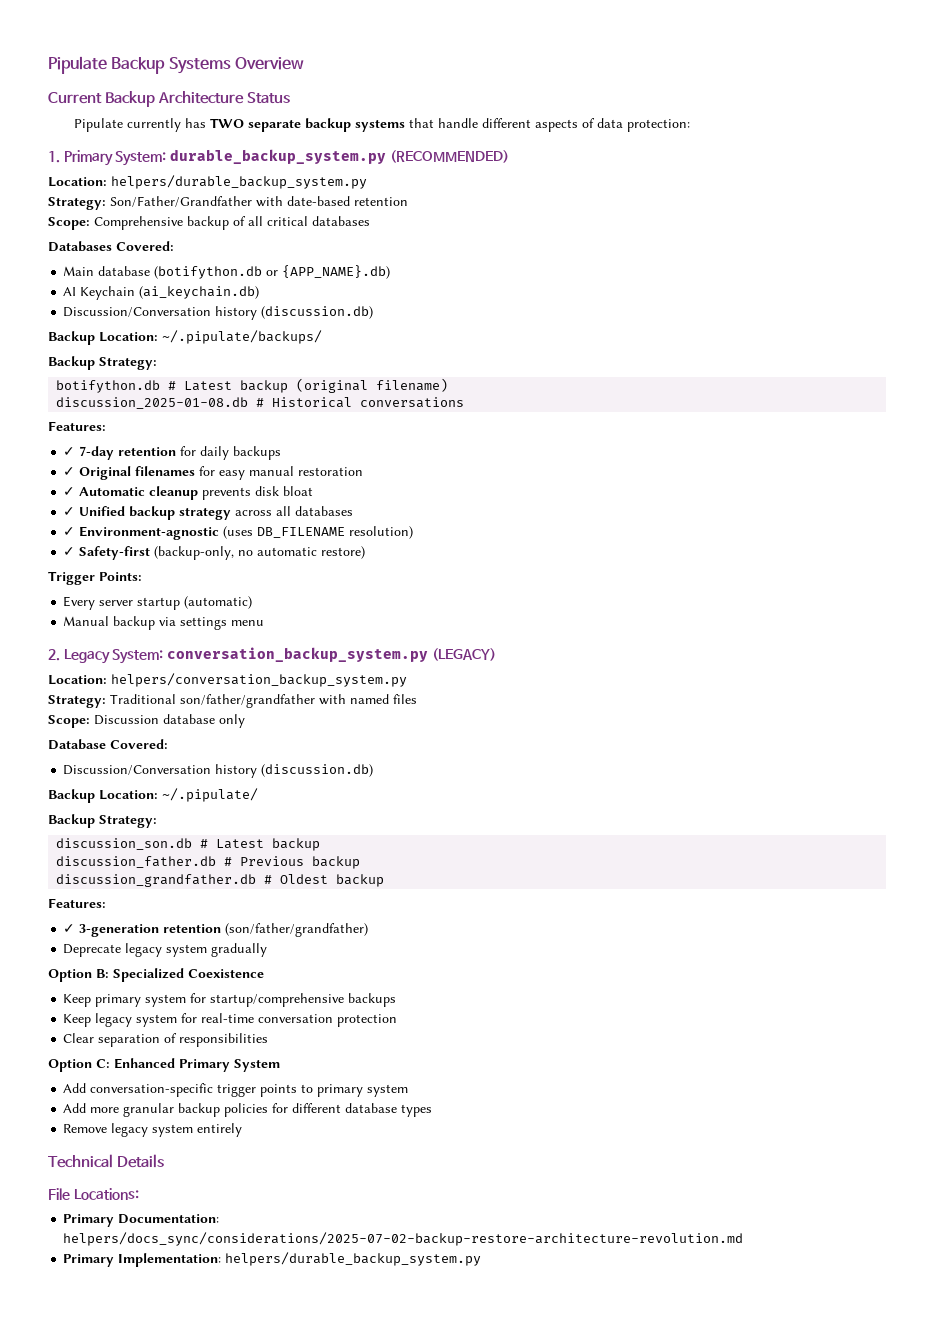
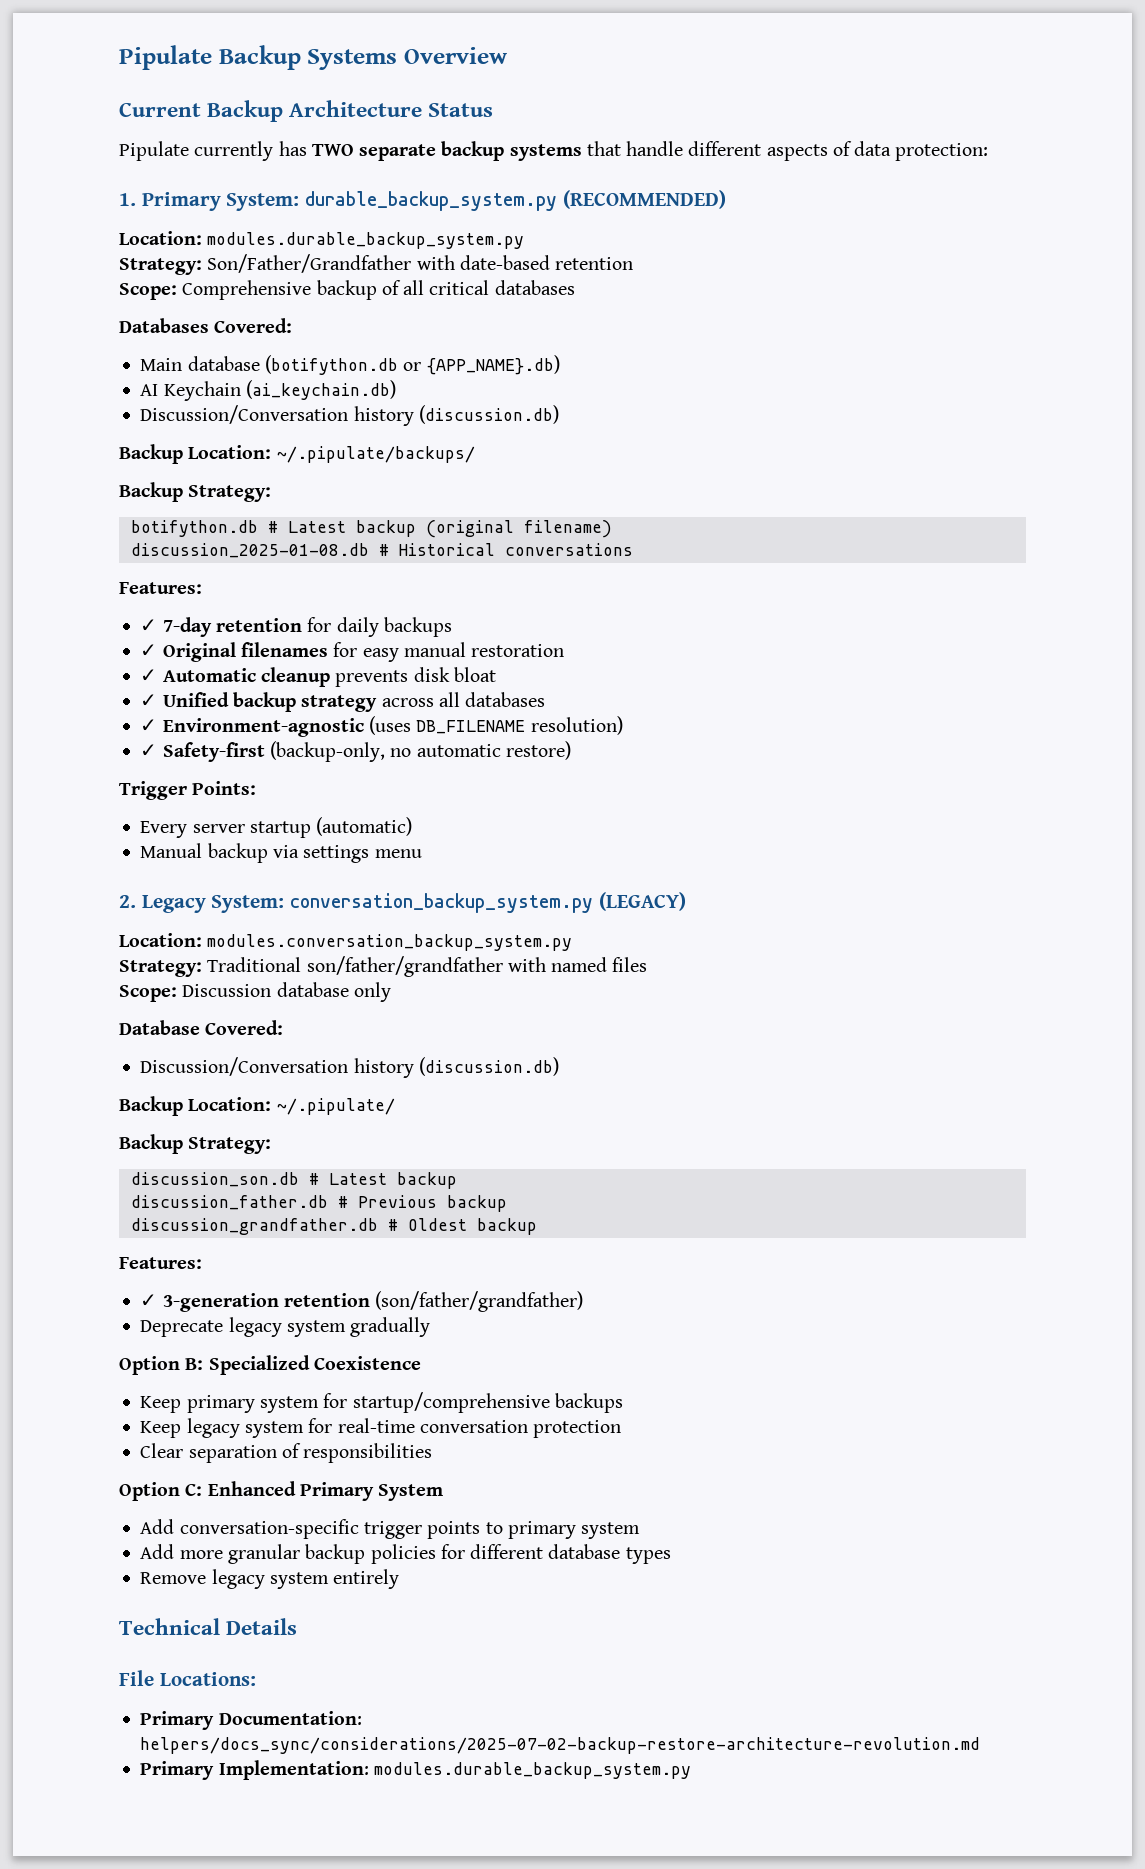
- Location: helpers/durable_backup_system.py
+ Location: modules.durable_backup_system.py
- Location: helpers/conversation_backup_system.py
+ Location: modules.conversation_backup_system.py
- Primary Implementation: helpers/durable_backup_system.py
+ Primary Implementation: modules.durable_backup_system.py

